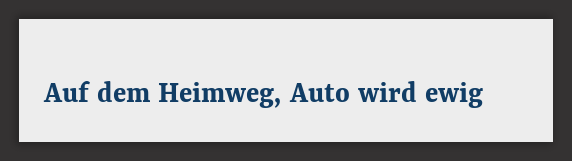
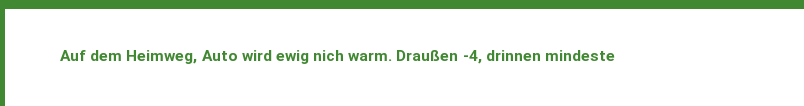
- Auf dem Heimweg, Auto wird ewig
+ Auf dem Heimweg, Auto wird ewig nich warm. Draußen -4, drinnen mindeste

